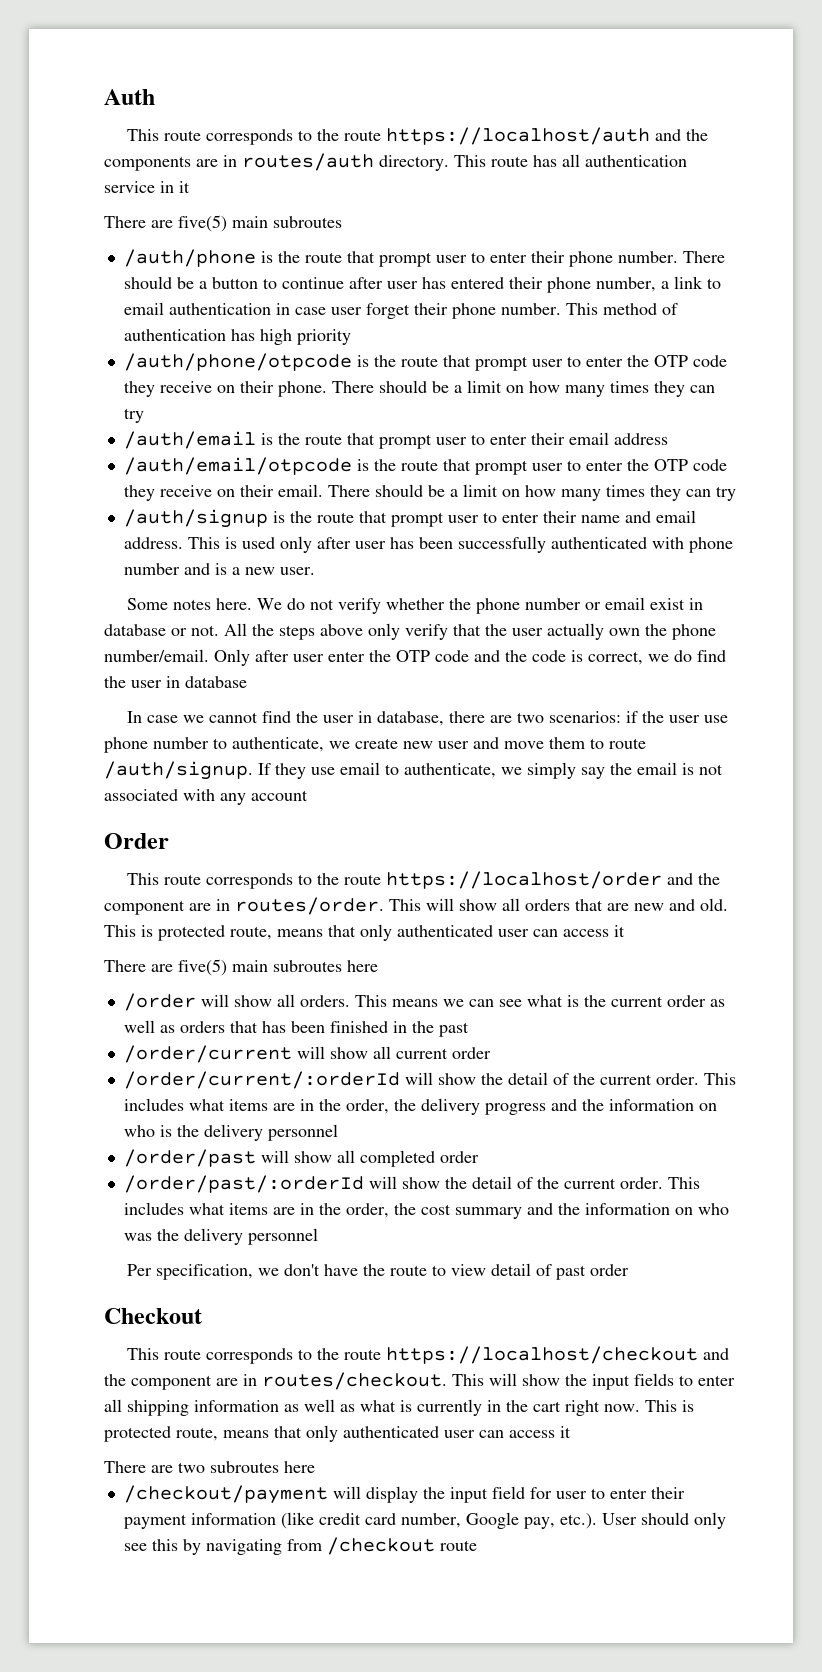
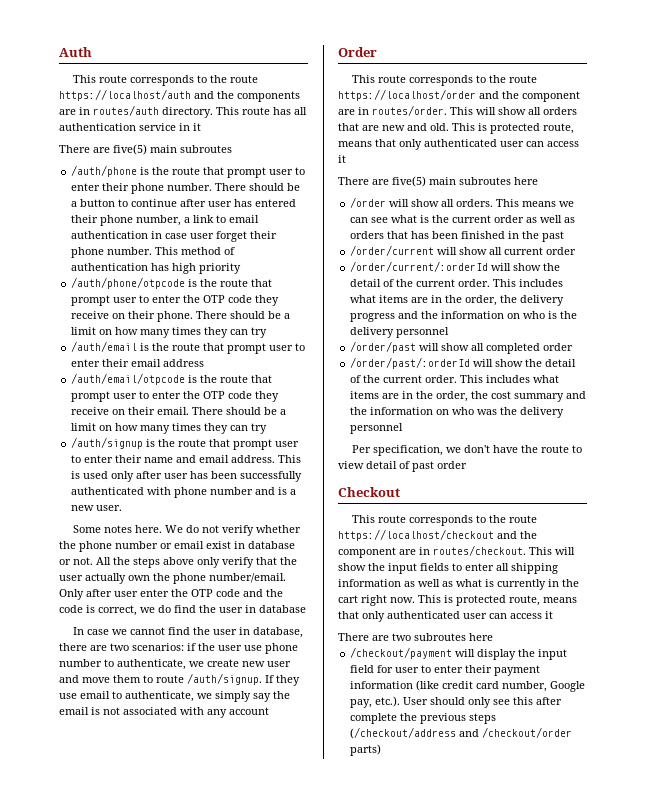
- /checkout/payment will display the input field for user to enter their payment information (like credit card number, Google pay, etc.). User should only see this by navigating from /checkout route
+ /checkout/payment will display the input field for user to enter their payment information (like credit card number, Google pay, etc.). User should only see this after complete the previous steps (/checkout/address and /checkout/order parts)

